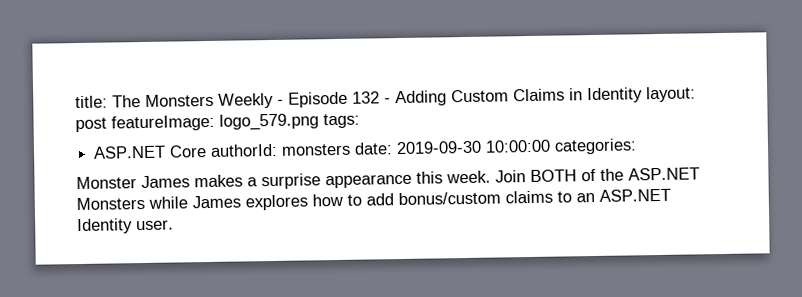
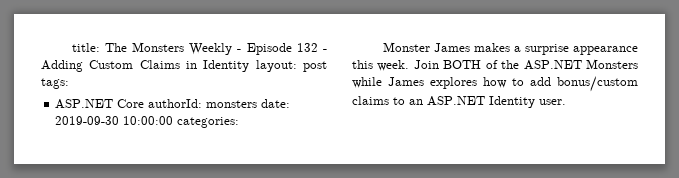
- title: The Monsters Weekly - Episode 132 - Adding Custom Claims in Identity layout: post featureImage: logo_579.png tags:
+ title: The Monsters Weekly - Episode 132 - Adding Custom Claims in Identity layout: post tags:

